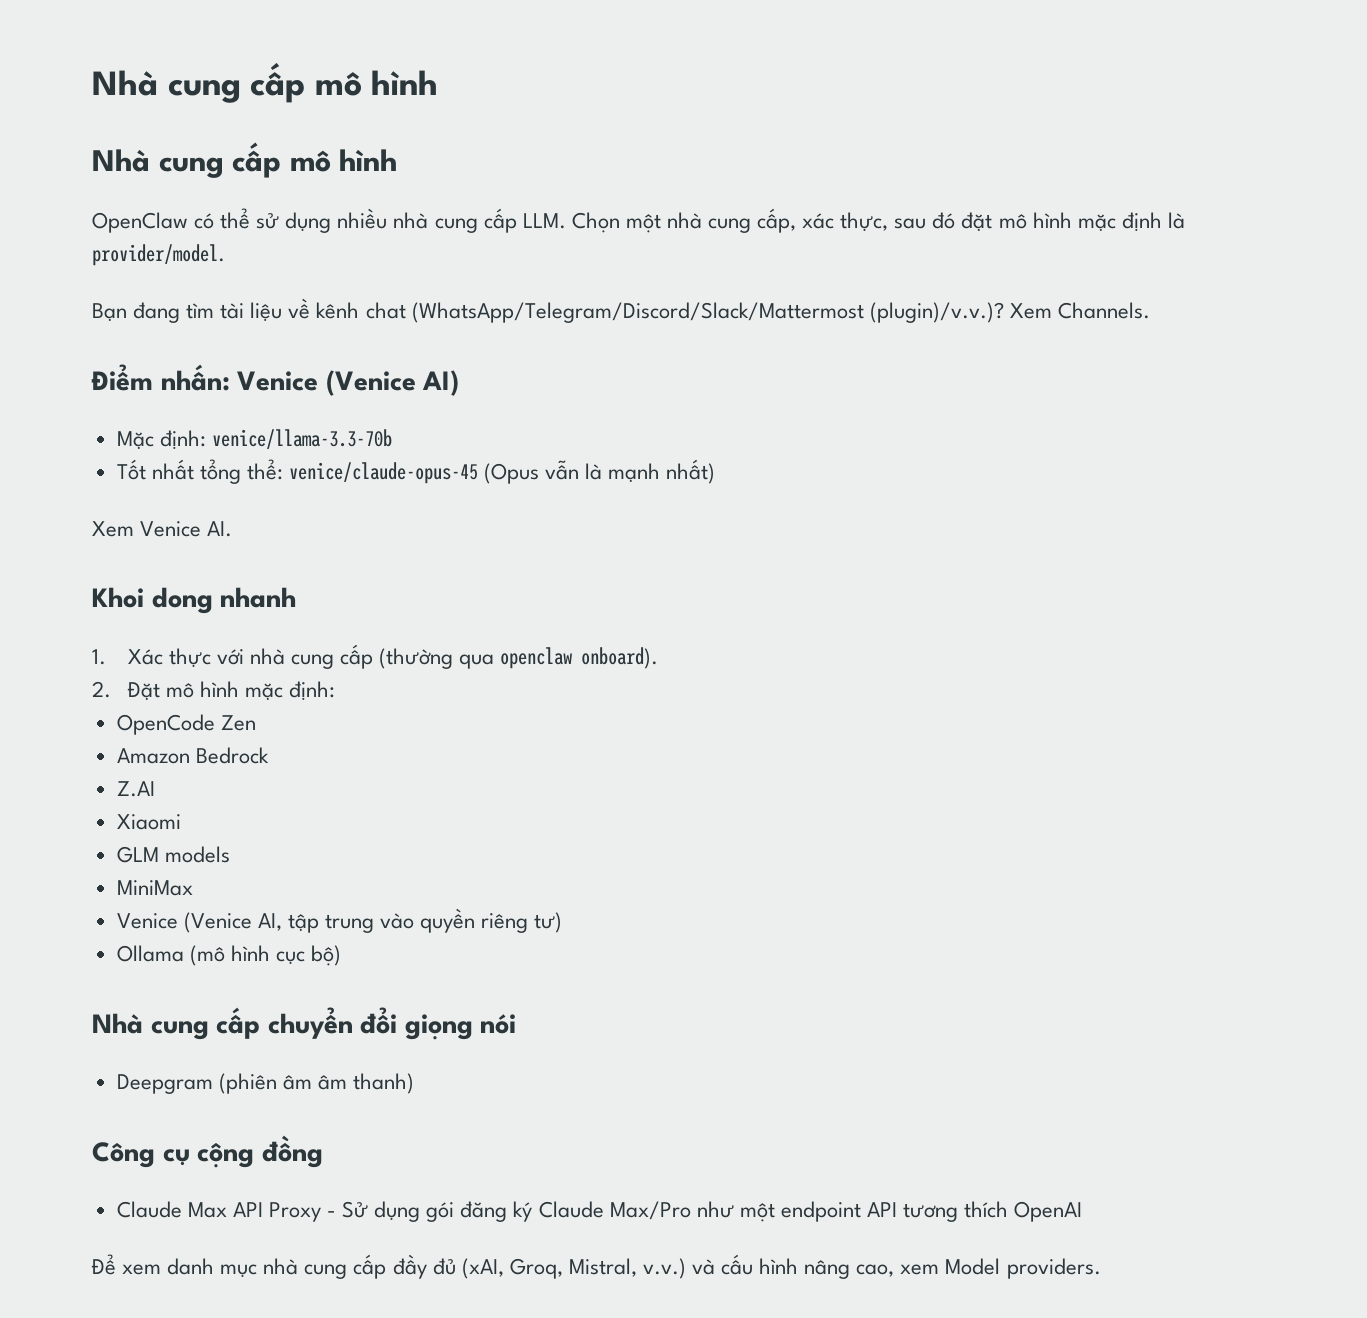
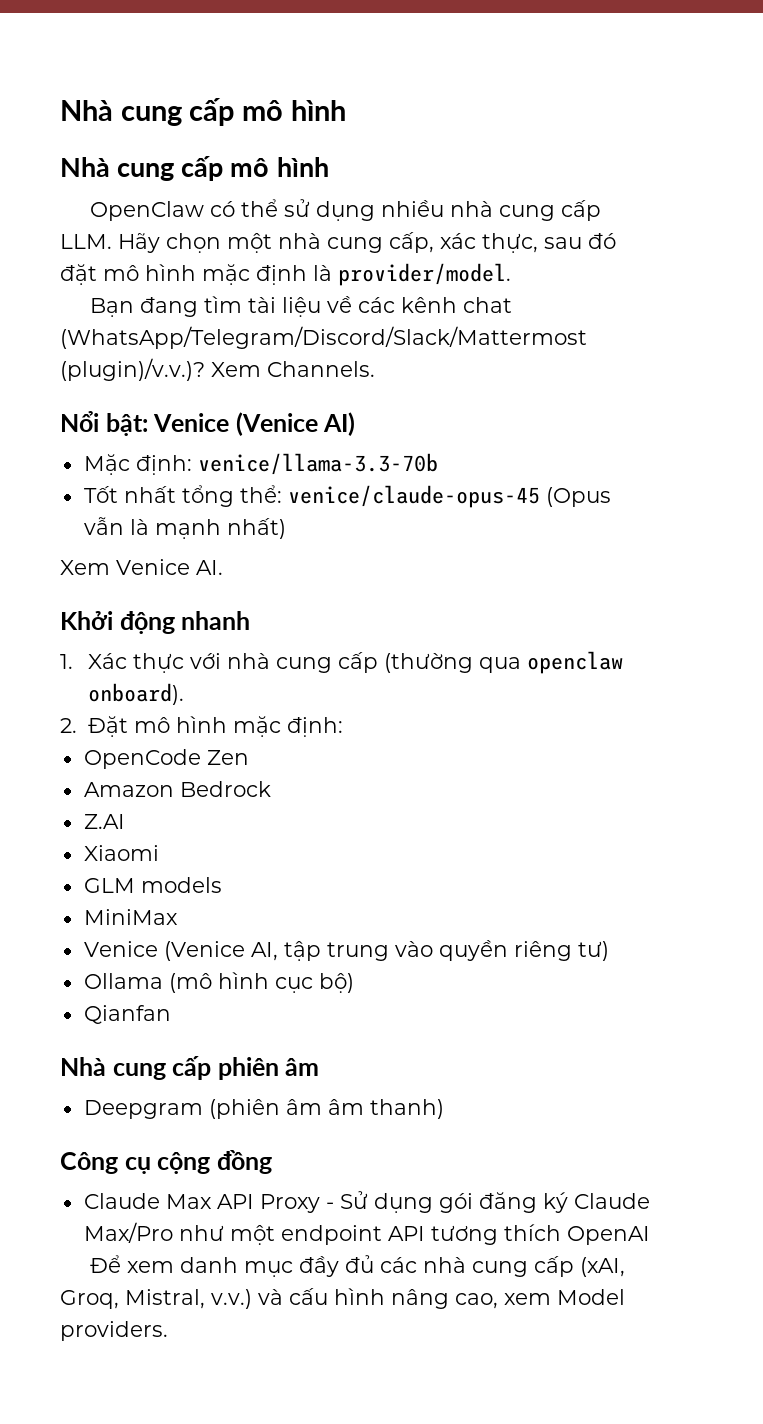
- OpenClaw có thể sử dụng nhiều nhà cung cấp LLM. Chọn một nhà cung cấp, xác thực, sau đó đặt mô hình mặc định là provider/model.
+ OpenClaw có thể sử dụng nhiều nhà cung cấp LLM. Hãy chọn một nhà cung cấp, xác thực, sau đó đặt mô hình mặc định là provider/model.
- Bạn đang tìm tài liệu về kênh chat (WhatsApp/Telegram/Discord/Slack/Mattermost (plugin)/v.v.)?
+ Bạn đang tìm tài liệu về các kênh chat (WhatsApp/Telegram/Discord/Slack/Mattermost (plugin)/v.v.)?
- Điểm nhấn: Venice (Venice AI)
+ Nổi bật: Venice (Venice AI)
- Khoi dong nhanh
+ Khởi động nhanh
- Nhà cung cấp chuyển đổi giọng nói
+ Qianfan
+ Nhà cung cấp phiên âm
- Để xem danh mục nhà cung cấp đầy đủ (xAI, Groq, Mistral, v.v.) và cấu hình nâng cao, xem Model providers.
+ Để xem danh mục đầy đủ các nhà cung cấp (xAI, Groq, Mistral, v.v.) và cấu hình nâng cao, xem Model providers.

